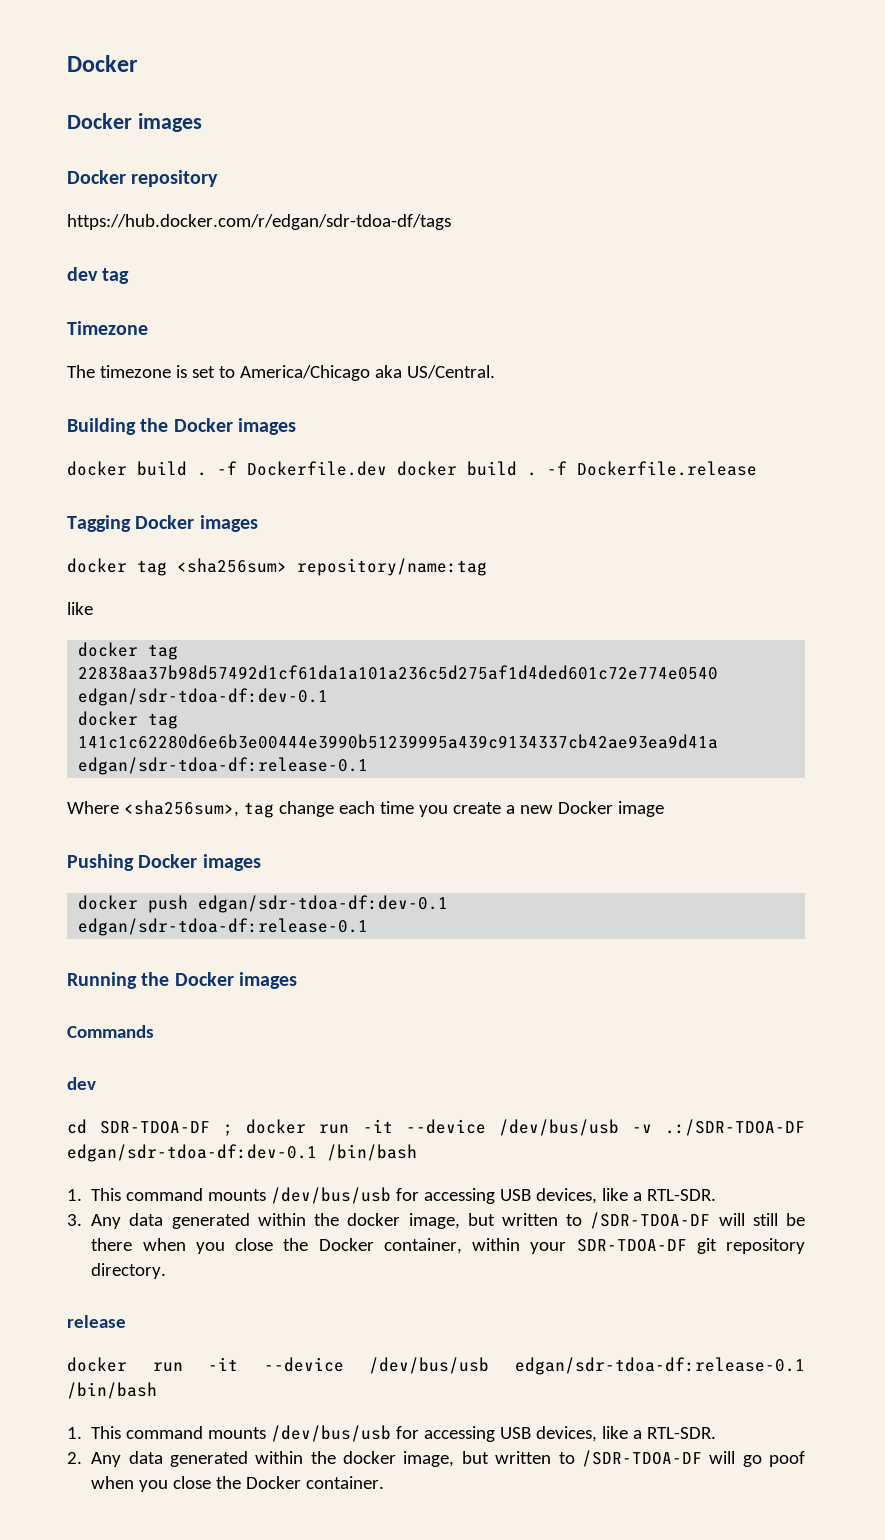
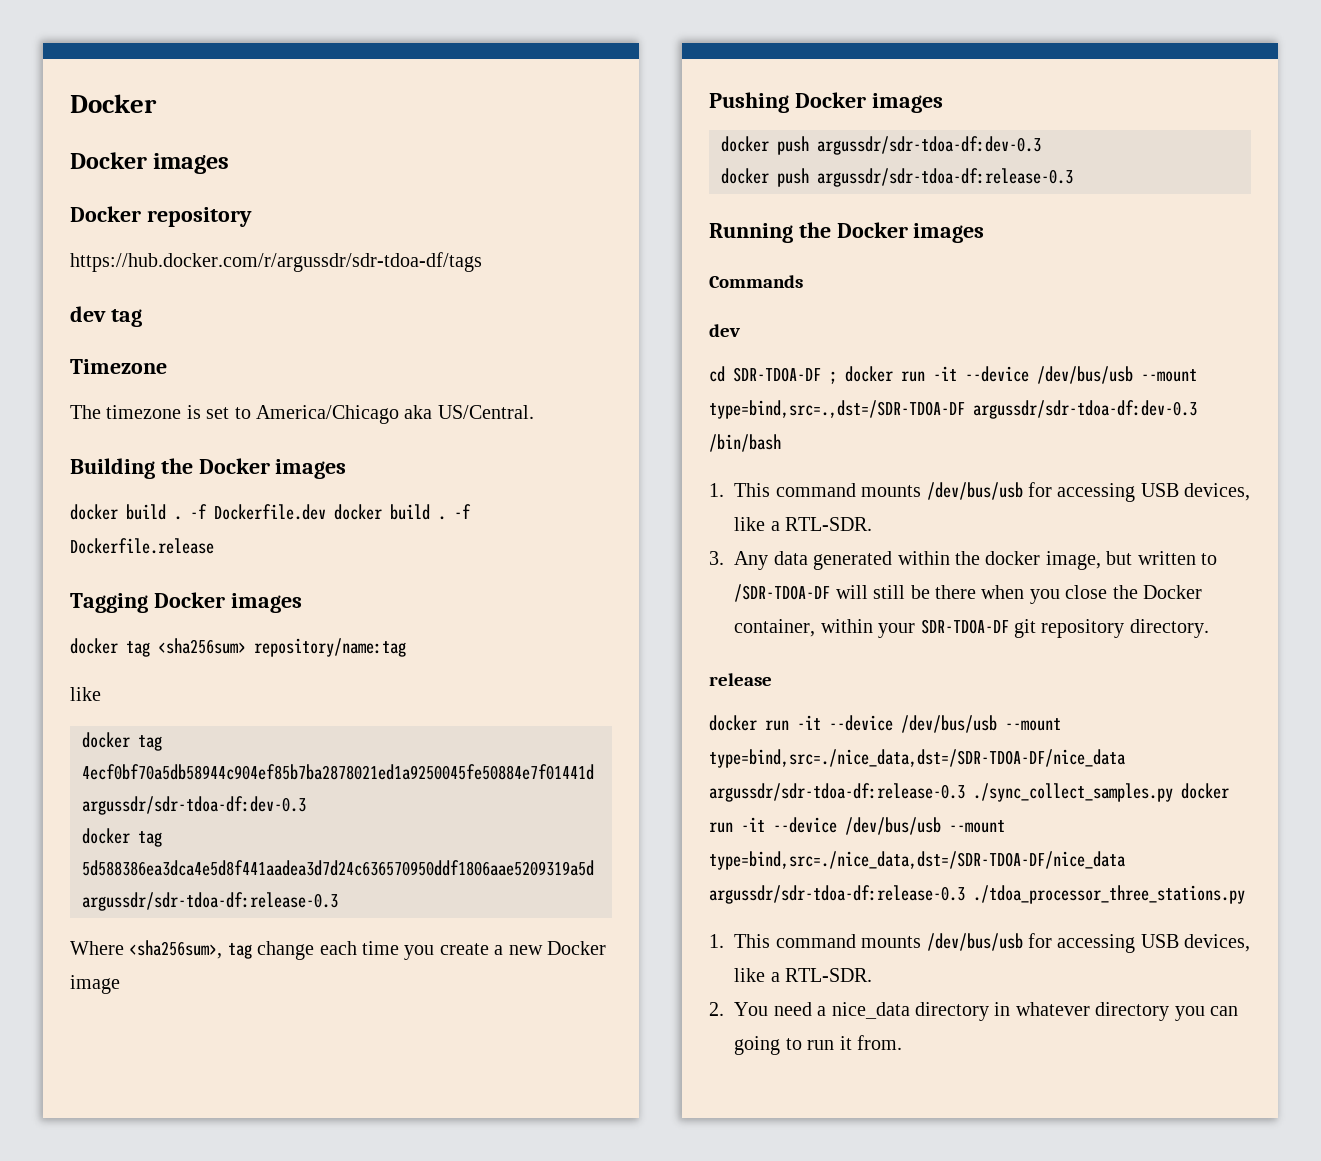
- https://hub.docker.com/r/edgan/sdr-tdoa-df/tags
+ https://hub.docker.com/r/argussdr/sdr-tdoa-df/tags
- docker tag 22838aa37b98d57492d1cf61da1a101a236c5d275af1d4ded601c72e774e0540 edgan/sdr-tdoa-df:dev-0.1
- docker tag 141c1c62280d6e6b3e00444e3990b51239995a439c9134337cb42ae93ea9d41a edgan/sdr-tdoa-df:release-0.1
+ docker tag 4ecf0bf70a5db58944c904ef85b7ba2878021ed1a9250045fe50884e7f01441d argussdr/sdr-tdoa-df:dev-0.3
+ docker tag 5d588386ea3dca4e5d8f441aadea3d7d24c636570950ddf1806aae5209319a5d argussdr/sdr-tdoa-df:release-0.3
- docker push edgan/sdr-tdoa-df:dev-0.1
- edgan/sdr-tdoa-df:release-0.1
+ docker push argussdr/sdr-tdoa-df:dev-0.3
+ docker push argussdr/sdr-tdoa-df:release-0.3
- cd SDR-TDOA-DF ; docker run -it --device /dev/bus/usb -v .:/SDR-TDOA-DF edgan/sdr-tdoa-df:dev-0.1 /bin/bash
+ cd SDR-TDOA-DF ; docker run -it --device /dev/bus/usb --mount type=bind,src=.,dst=/SDR-TDOA-DF argussdr/sdr-tdoa-df:dev-0.3 /bin/bash
- docker run -it --device /dev/bus/usb edgan/sdr-tdoa-df:release-0.1 /bin/bash
+ docker run -it --device /dev/bus/usb --mount type=bind,src=./nice_data,dst=/SDR-TDOA-DF/nice_data argussdr/sdr-tdoa-df:release-0.3 ./sync_collect_samples.py docker run -it --device /dev/bus/usb --mount type=bind,src=./nice_data,dst=/SDR-TDOA-DF/nice_data argussdr/sdr-tdoa-df:release-0.3 ./tdoa_processor_three_stations.py
- 2. Any data generated within the docker image, but written to /SDR-TDOA-DF will go poof when you close the Docker container.
+ 2. You need a nice_data directory in whatever directory you can going to run it from.

